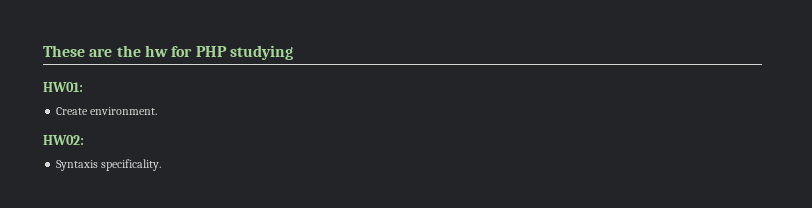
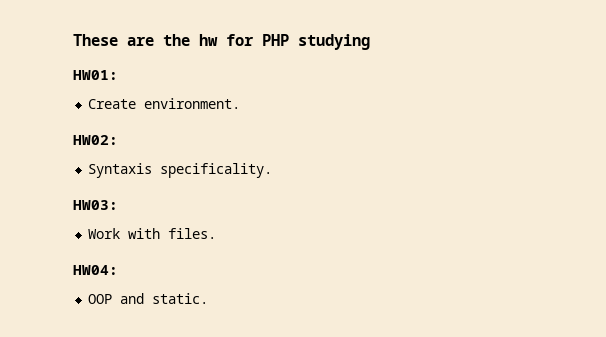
+ HW03:
+ Work with files.
+ HW04:
+ OOP and static.

